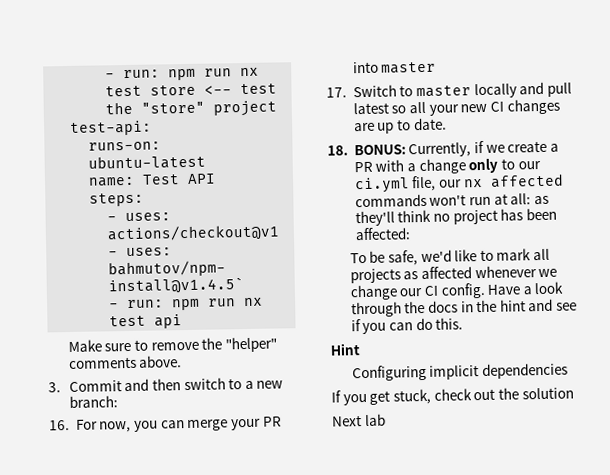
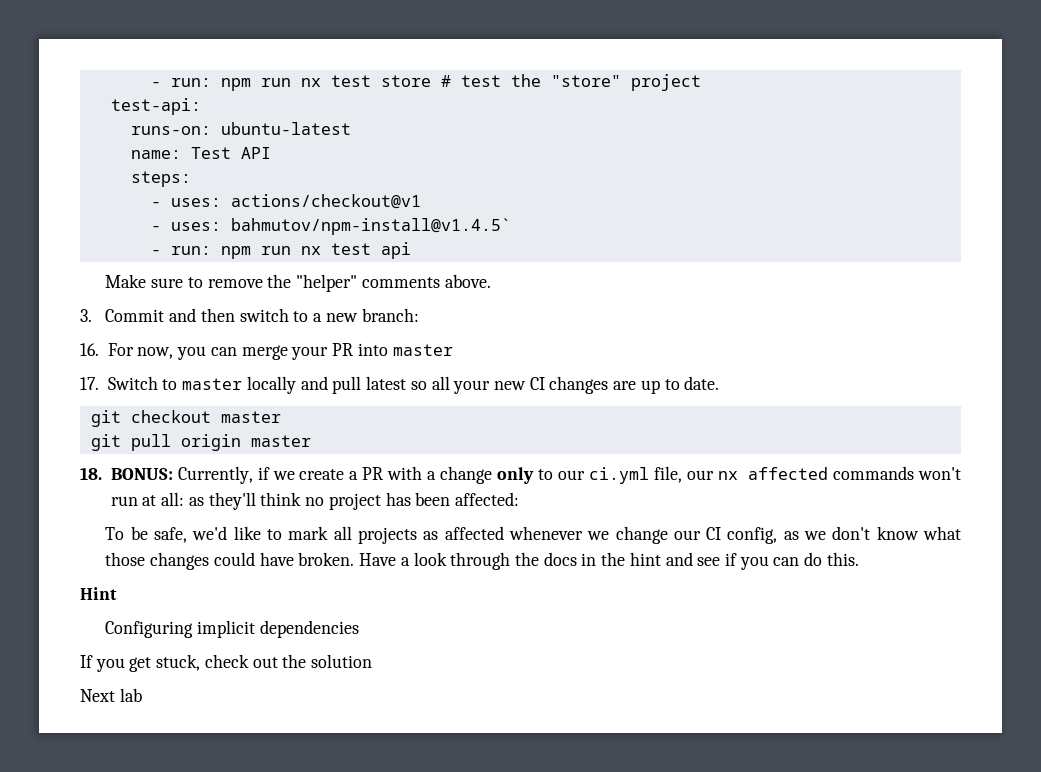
- - run: npm run nx test store <-- test the "store" project
+ - run: npm run nx test store # test the "store" project
+ git checkout master
+ git pull origin master
- To be safe, we'd like to mark all projects as affected whenever we change our CI config.
+ To be safe, we'd like to mark all projects as affected whenever we change our CI config, as we don't know what those changes could have broken.

